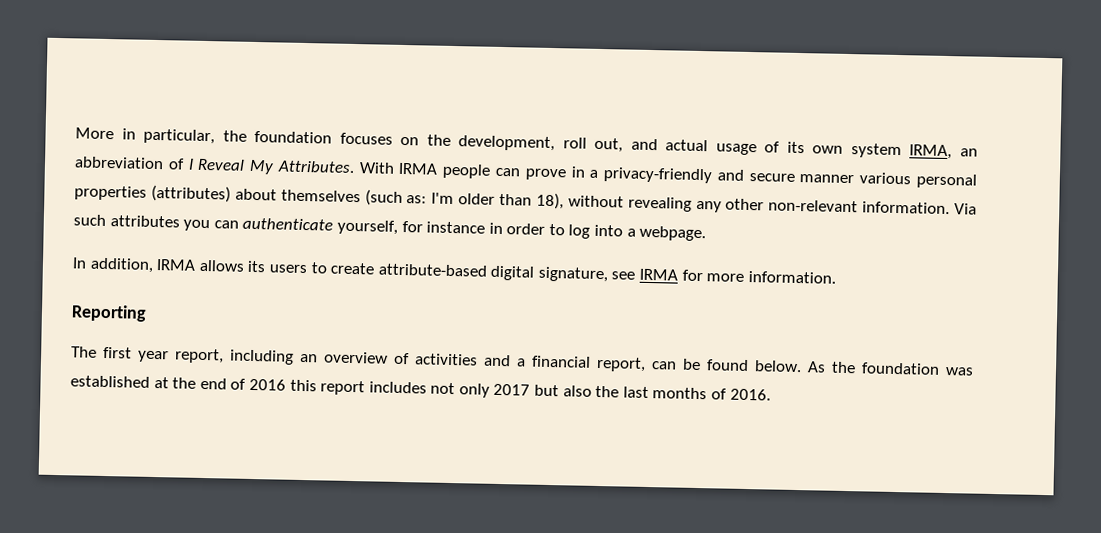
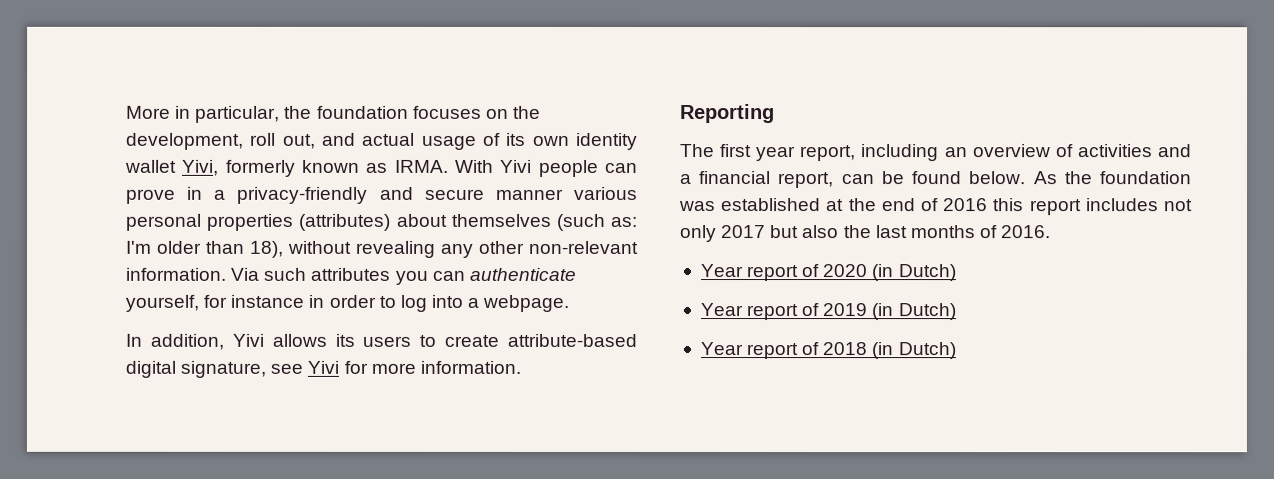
- More in particular, the foundation focuses on the development, roll out, and actual usage of its own system IRMA, an abbreviation of I Reveal My Attributes. With IRMA people can prove in a privacy-friendly and secure manner various personal properties (attributes) about themselves (such as: I'm older than 18), without revealing any other non-relevant information.
+ More in particular, the foundation focuses on the development, roll out, and actual usage of its own identity wallet Yivi, formerly known as IRMA. With Yivi people can prove in a privacy-friendly and secure manner various personal properties (attributes) about themselves (such as: I'm older than 18), without revealing any other non-relevant information.
- In addition, IRMA allows its users to create attribute-based digital signature, see IRMA for more information.
+ In addition, Yivi allows its users to create attribute-based digital signature, see Yivi for more information.
+ Year report of 2020 (in Dutch)
+ Year report of 2019 (in Dutch)
+ Year report of 2018 (in Dutch)

